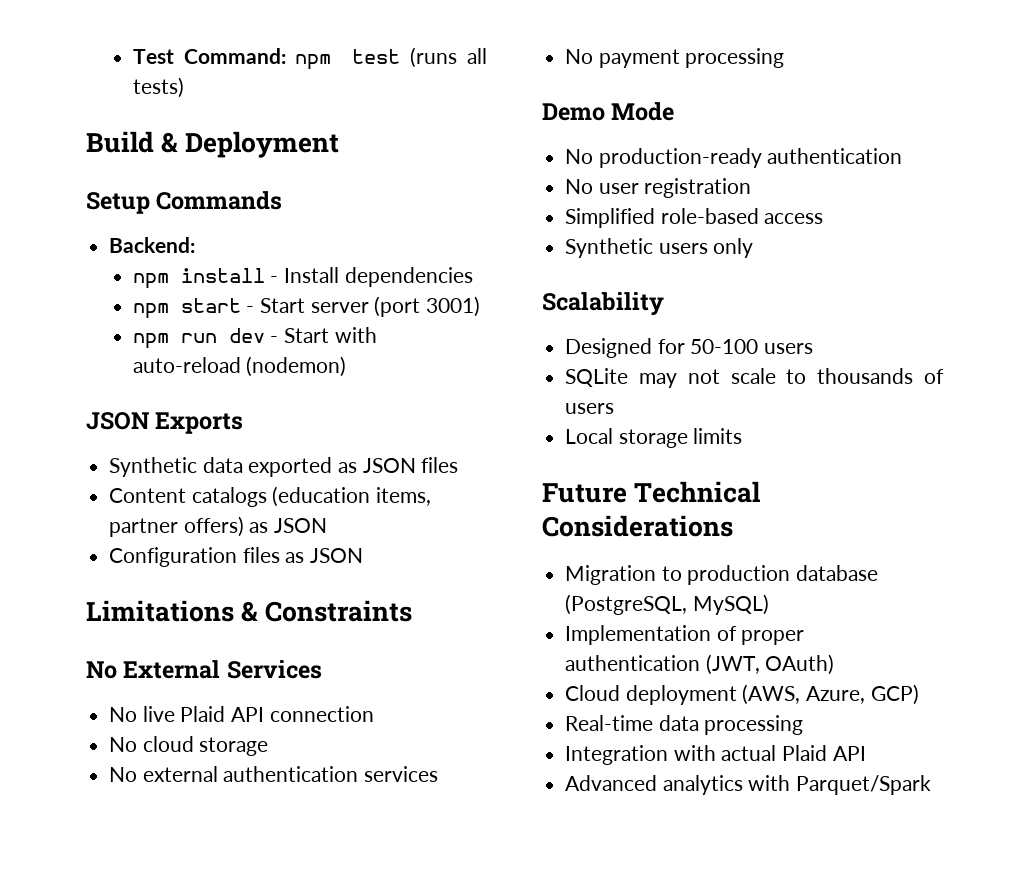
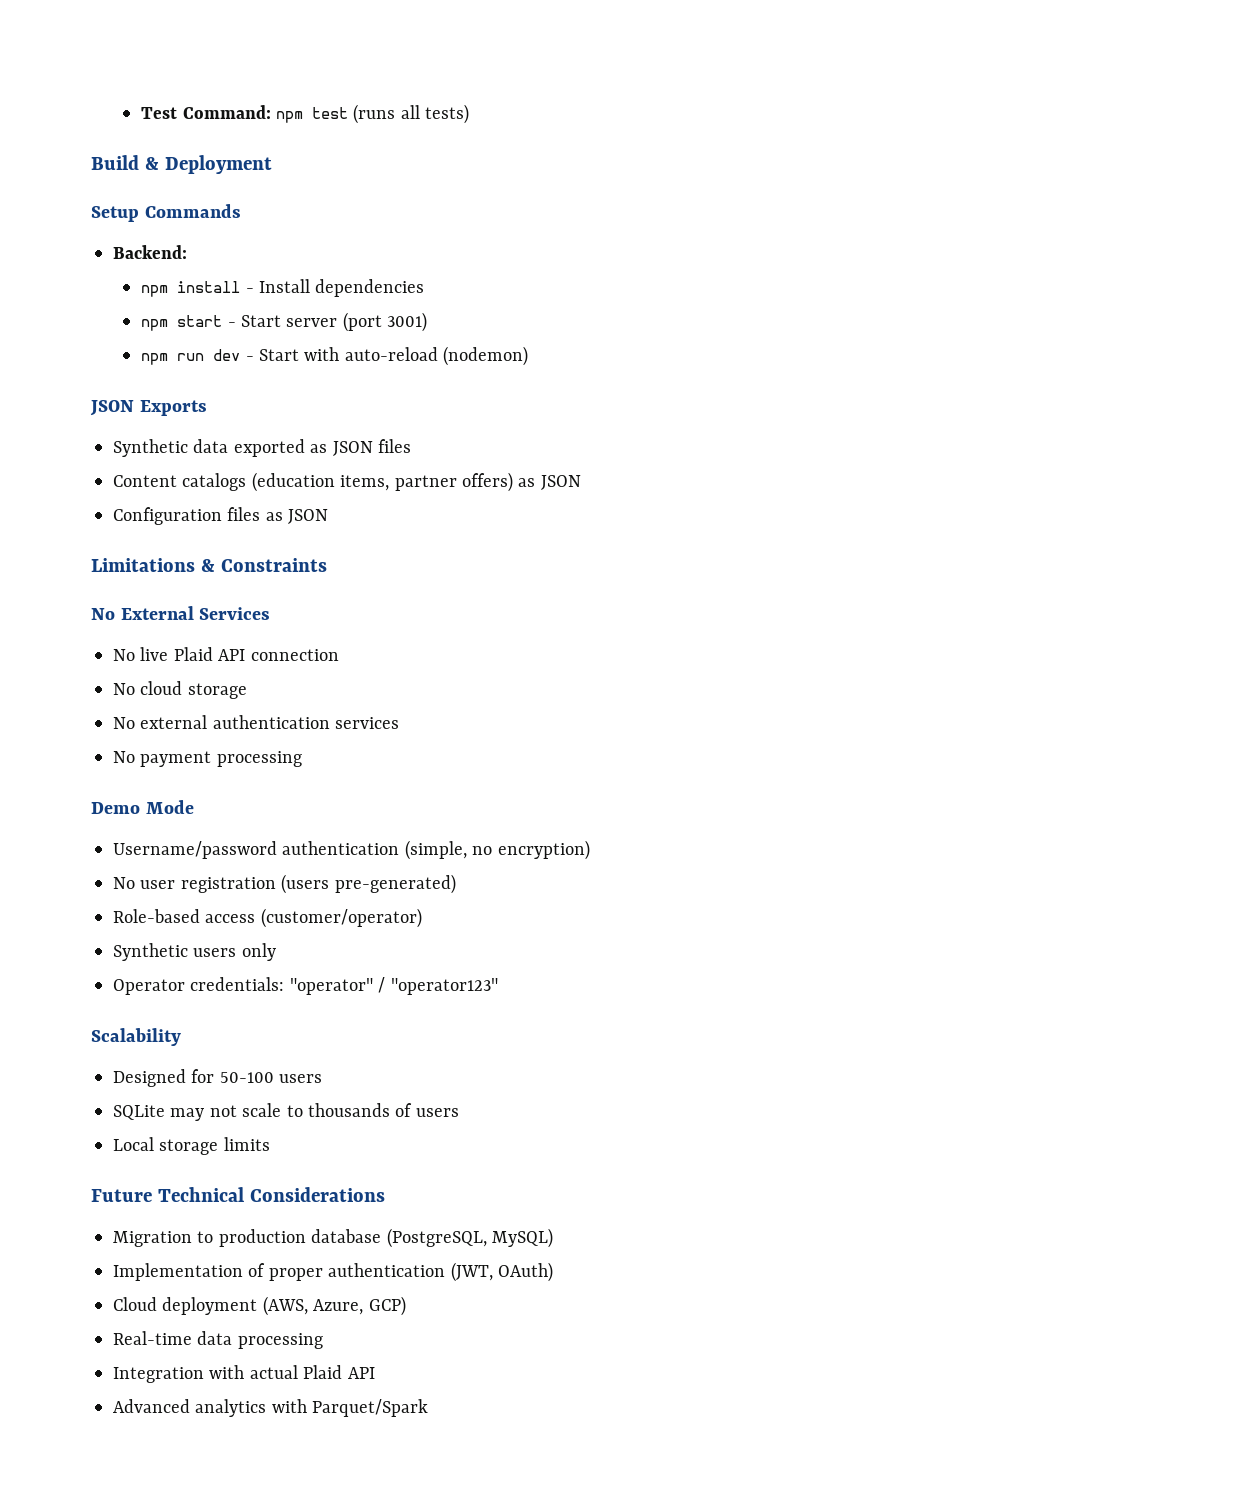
- No production-ready authentication
+ Username/password authentication (simple, no encryption)
- No user registration
- Simplified role-based access
+ No user registration (users pre-generated)
+ Role-based access (customer/operator)
+ Operator credentials: "operator" / "operator123"

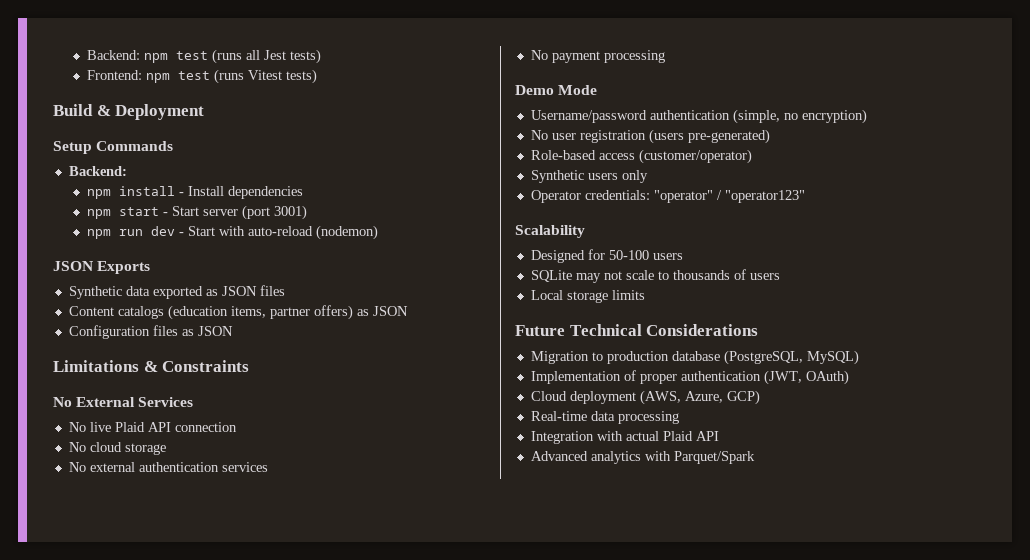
- Test Command: npm test (runs all tests)
+ Backend: npm test (runs all Jest tests)
+ Frontend: npm test (runs Vitest tests)

